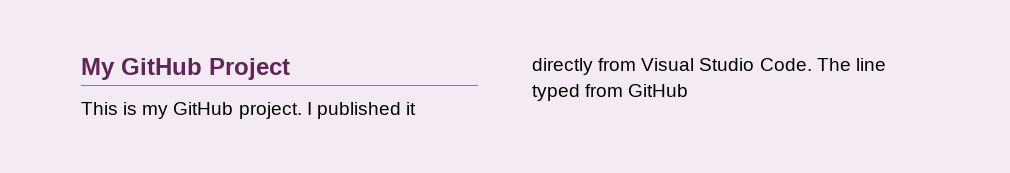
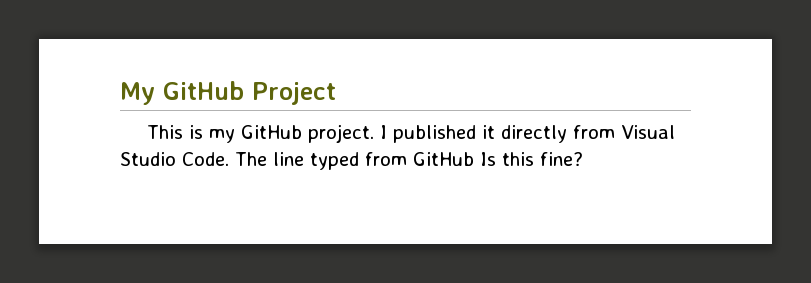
- The line typed from GitHub
+ The line typed from GitHub Is this fine?

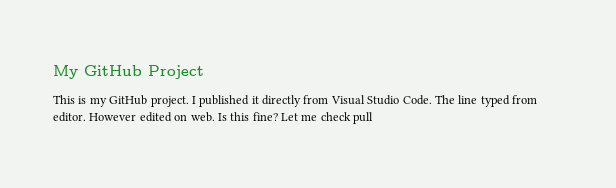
- The line typed from GitHub Is this fine?
+ The line typed from editor. However edited on web. Is this fine? Let me check pull

